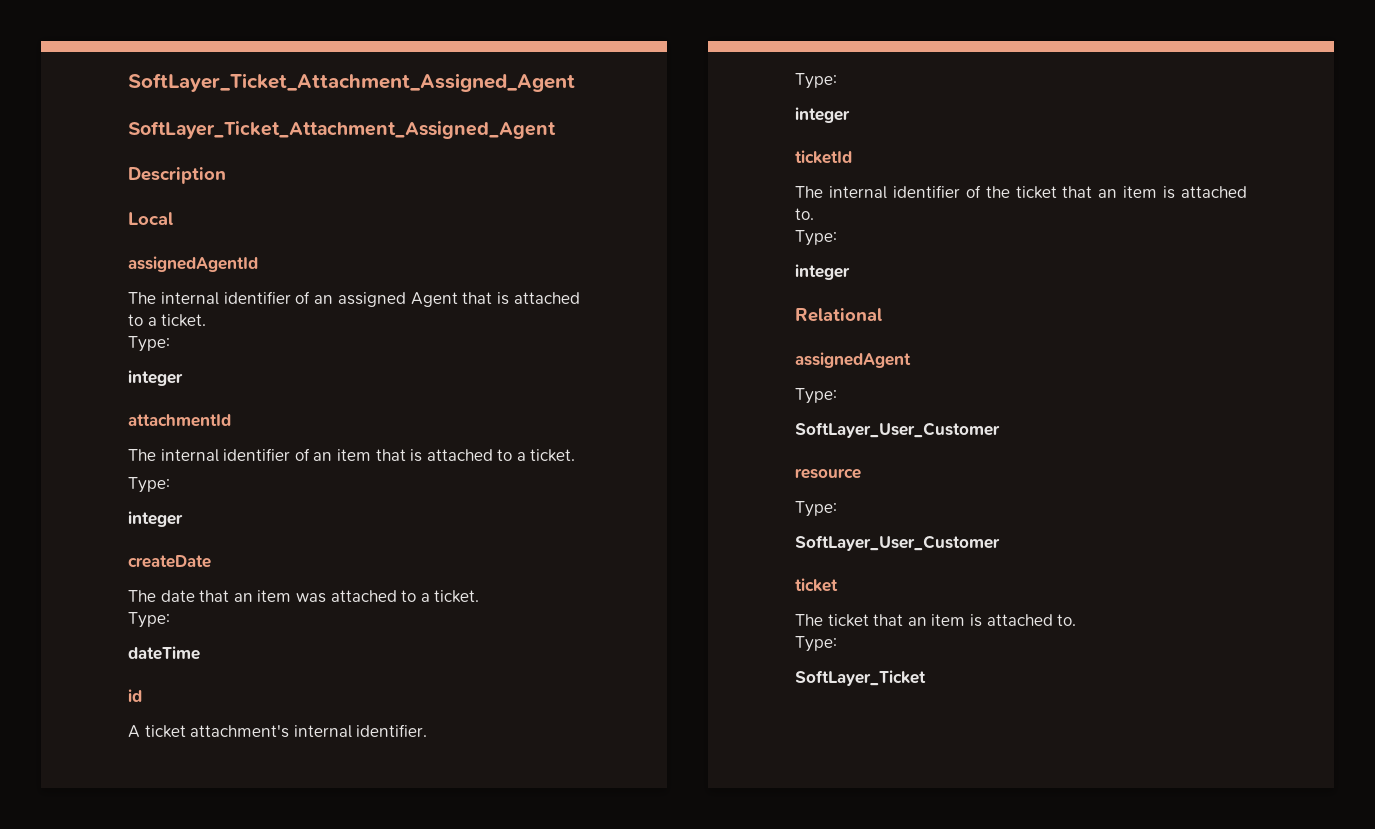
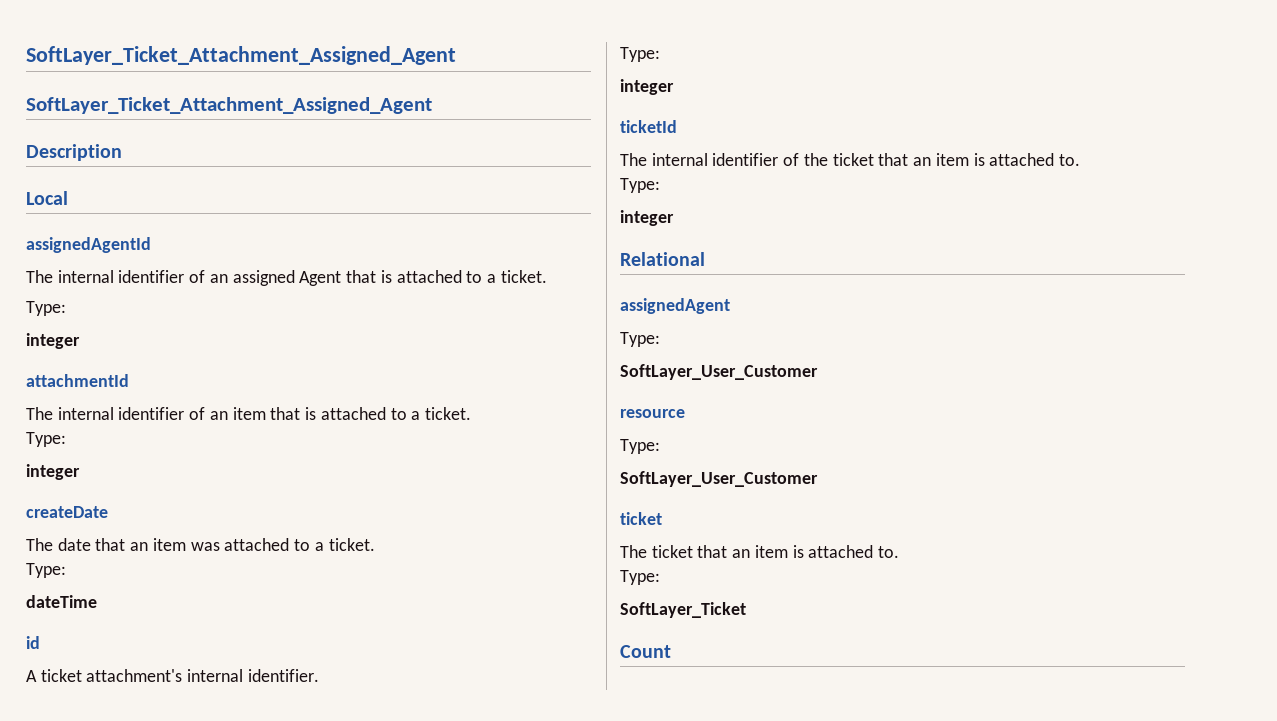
+ Count

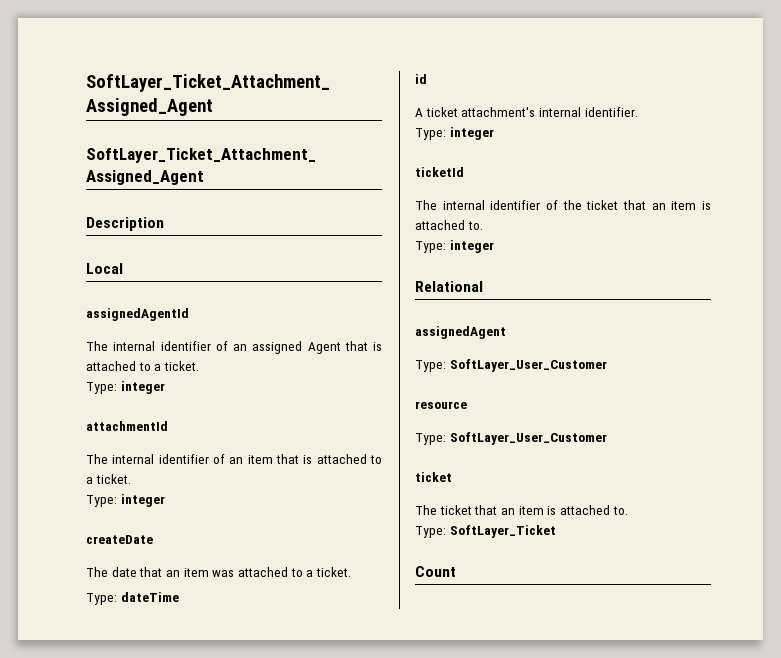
  The internal identifier of an assigned Agent that is attached to a ticket.
- Type:
- integer
+ Type: integer
  The internal identifier of an item that is attached to a ticket.
- Type:
- integer
+ Type: integer
  The date that an item was attached to a ticket.
- Type:
- dateTime
+ Type: dateTime
  A ticket attachment's internal identifier.
- Type:
- integer
+ Type: integer
  The internal identifier of the ticket that an item is attached to.
- Type:
- integer
+ Type: integer
  assignedAgent
- Type:
- SoftLayer_User_Customer
+ Type: SoftLayer_User_Customer
  resource
- Type:
- SoftLayer_User_Customer
+ Type: SoftLayer_User_Customer
  The ticket that an item is attached to.
- Type:
- SoftLayer_Ticket
+ Type: SoftLayer_Ticket

